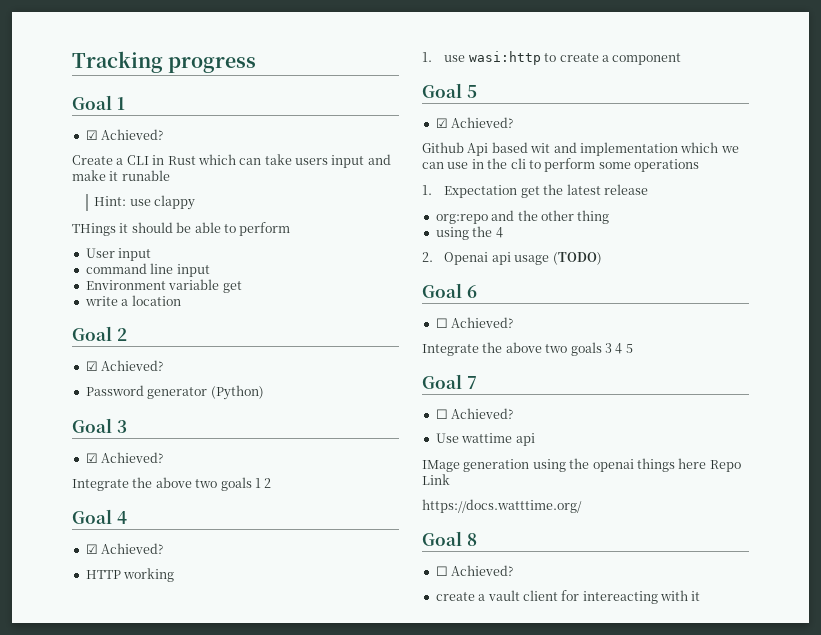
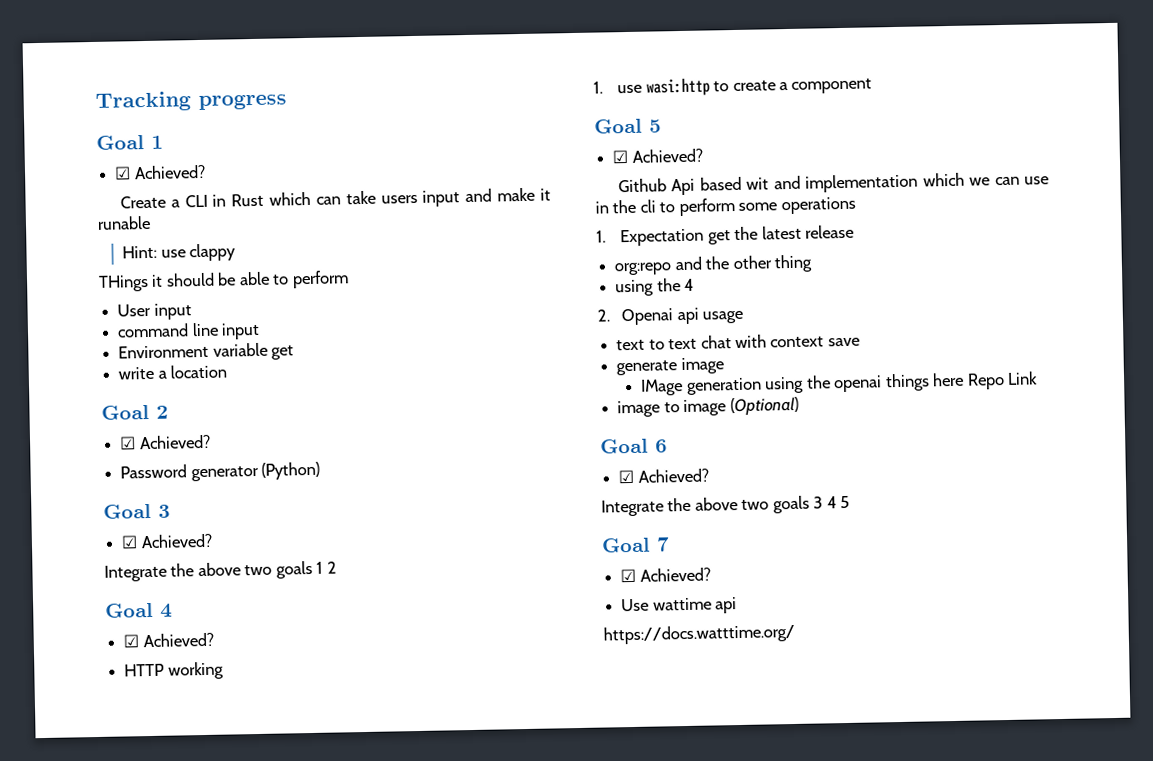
- 2. Openai api usage (TODO)
+ 2. Openai api usage
+ text to text chat with context save
+ generate image
+ IMage generation using the openai things here Repo Link
+ image to image (Optional)
  Goal 6
- ☐ Achieved?
+ ☑ Achieved?
  Goal 7
- ☐ Achieved?
+ ☑ Achieved?
- IMage generation using the openai things here Repo Link
  https://docs.watttime.org/
- Goal 8
- ☐ Achieved?
- create a vault client for intereacting with it

